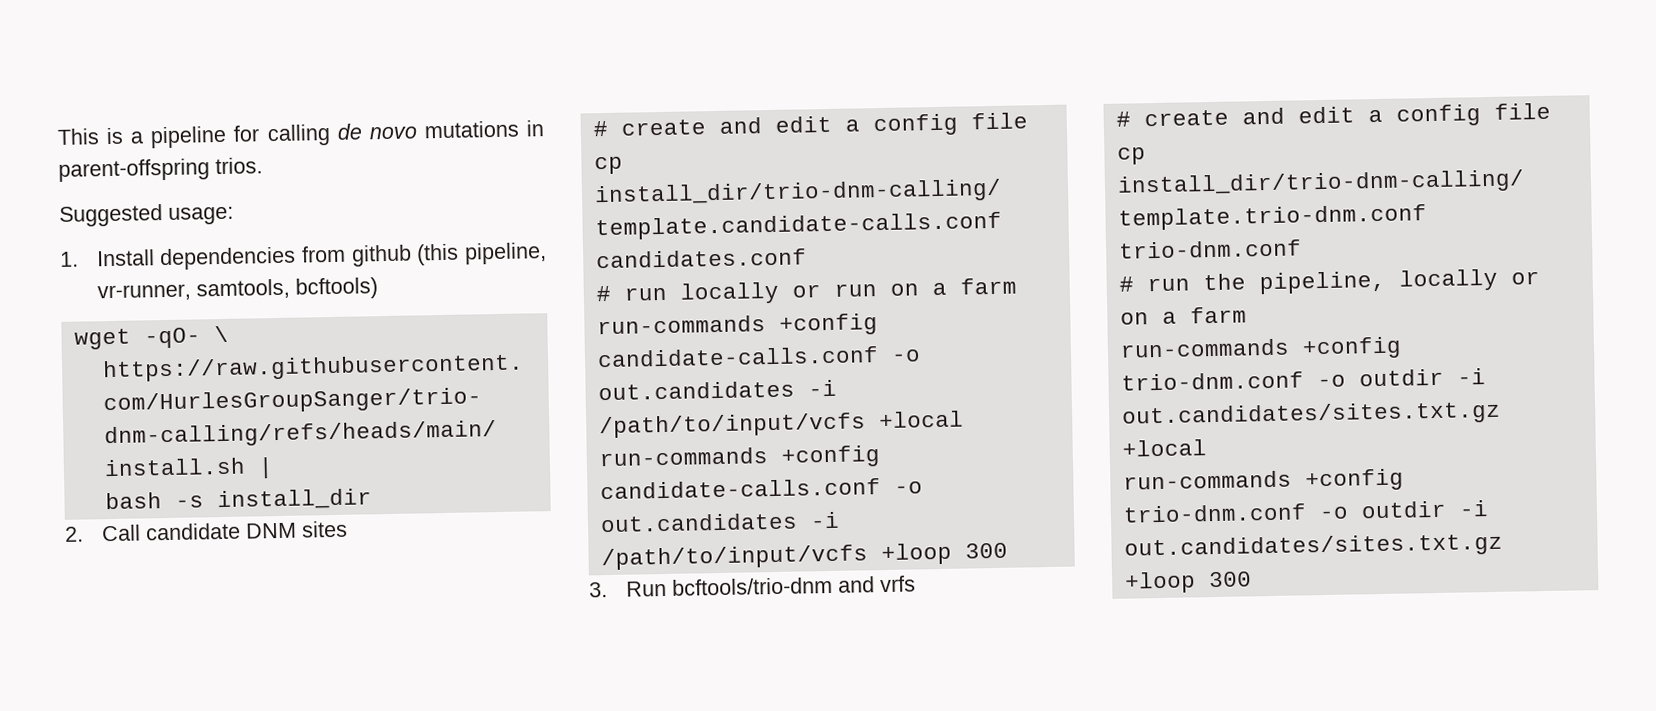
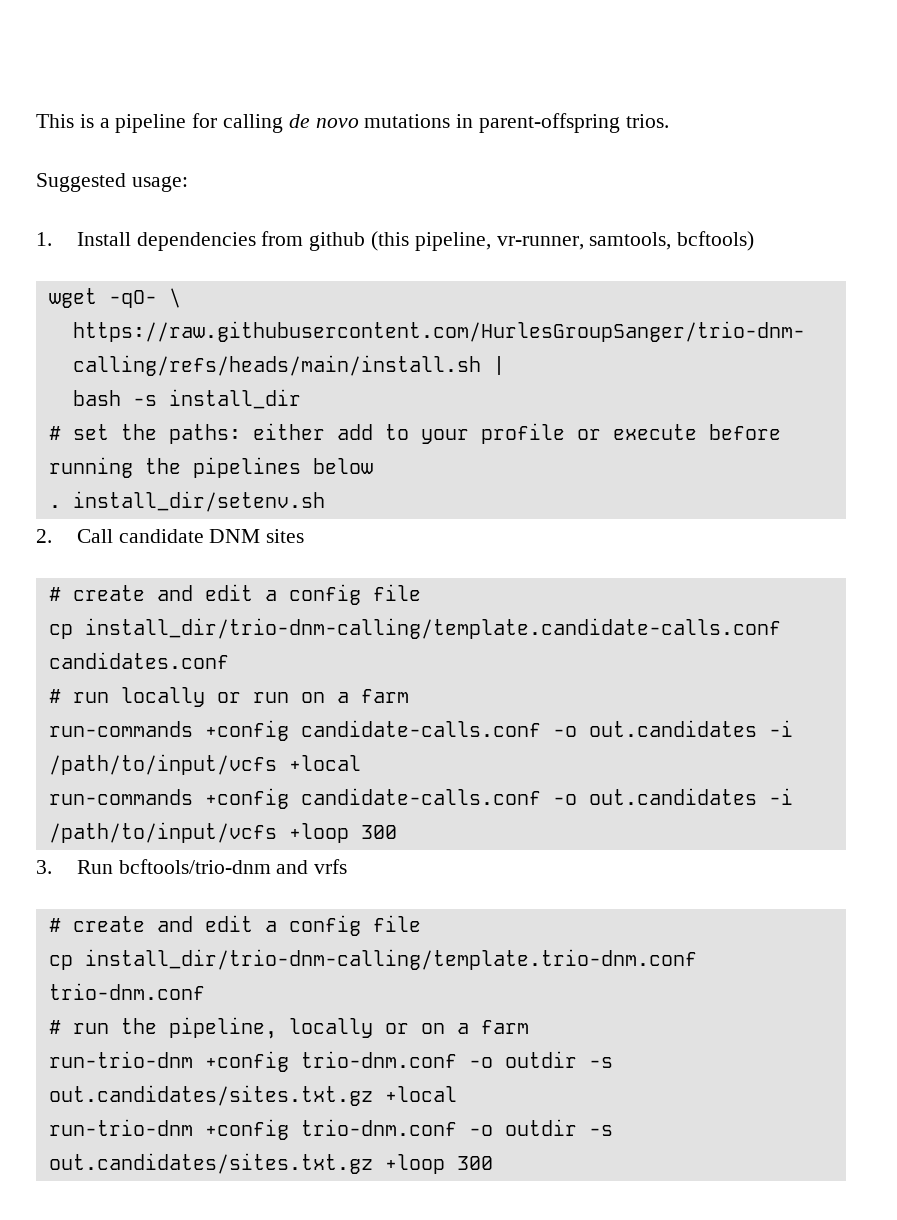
+ # set the paths: either add to your profile or execute before running the pipelines below
+ . install_dir/setenv.sh
- run-commands +config trio-dnm.conf -o outdir -i out.candidates/sites.txt.gz +local
+ run-trio-dnm +config trio-dnm.conf -o outdir -s out.candidates/sites.txt.gz +local
- run-commands +config trio-dnm.conf -o outdir -i out.candidates/sites.txt.gz +loop 300
+ run-trio-dnm +config trio-dnm.conf -o outdir -s out.candidates/sites.txt.gz +loop 300

